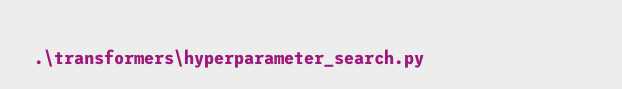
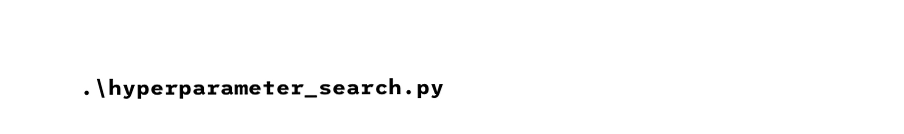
- .\transformers\hyperparameter_search.py
+ .\hyperparameter_search.py

